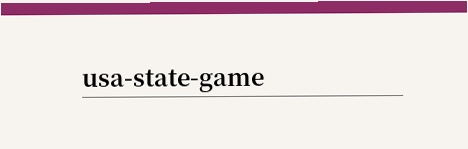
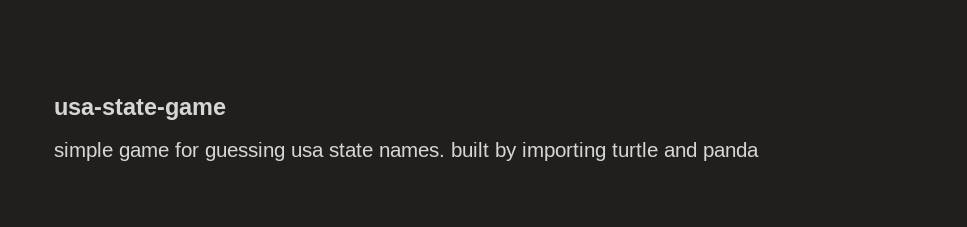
+ simple game for guessing usa state names. built by importing turtle and panda

